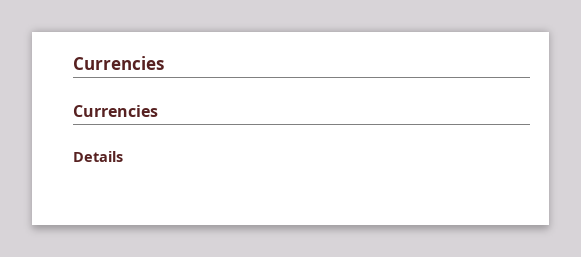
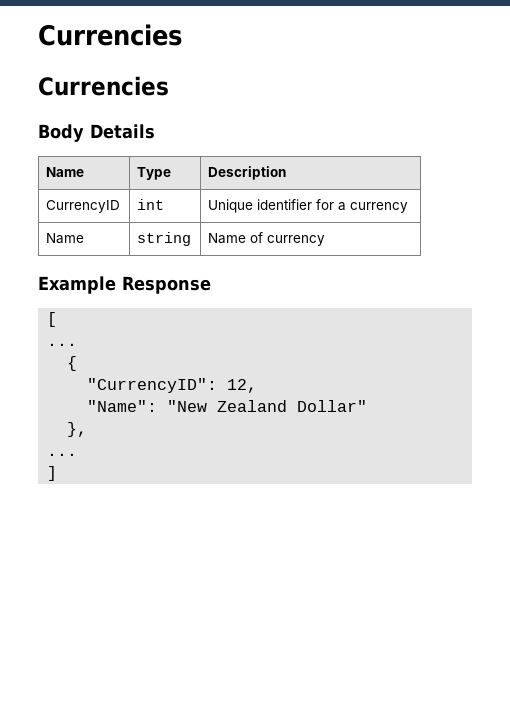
- Details
+ Body Details
+ Name | Type | Description
+ CurrencyID | int | Unique identifier for a currency
+ Name | string | Name of currency
+ Example Response
+ [
+ ...
+ {
+ "CurrencyID": 12,
+ "Name": "New Zealand Dollar"
+ },
+ ...
+ ]

